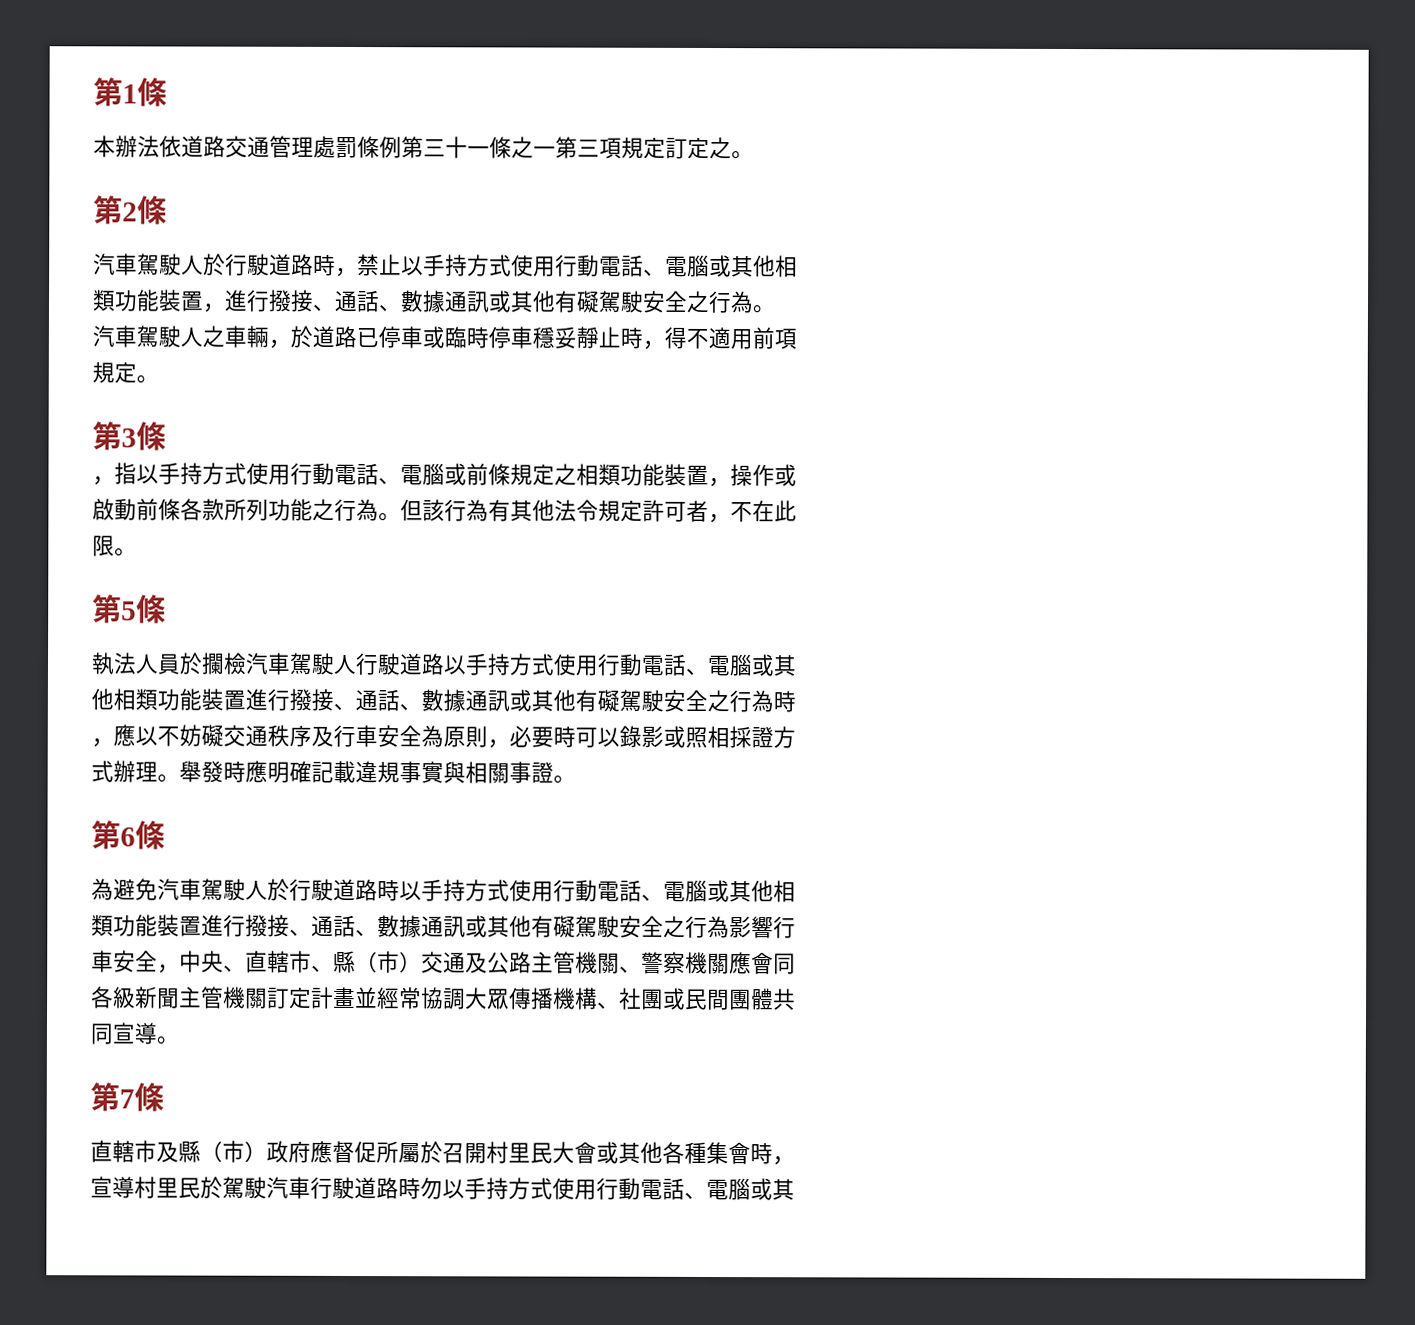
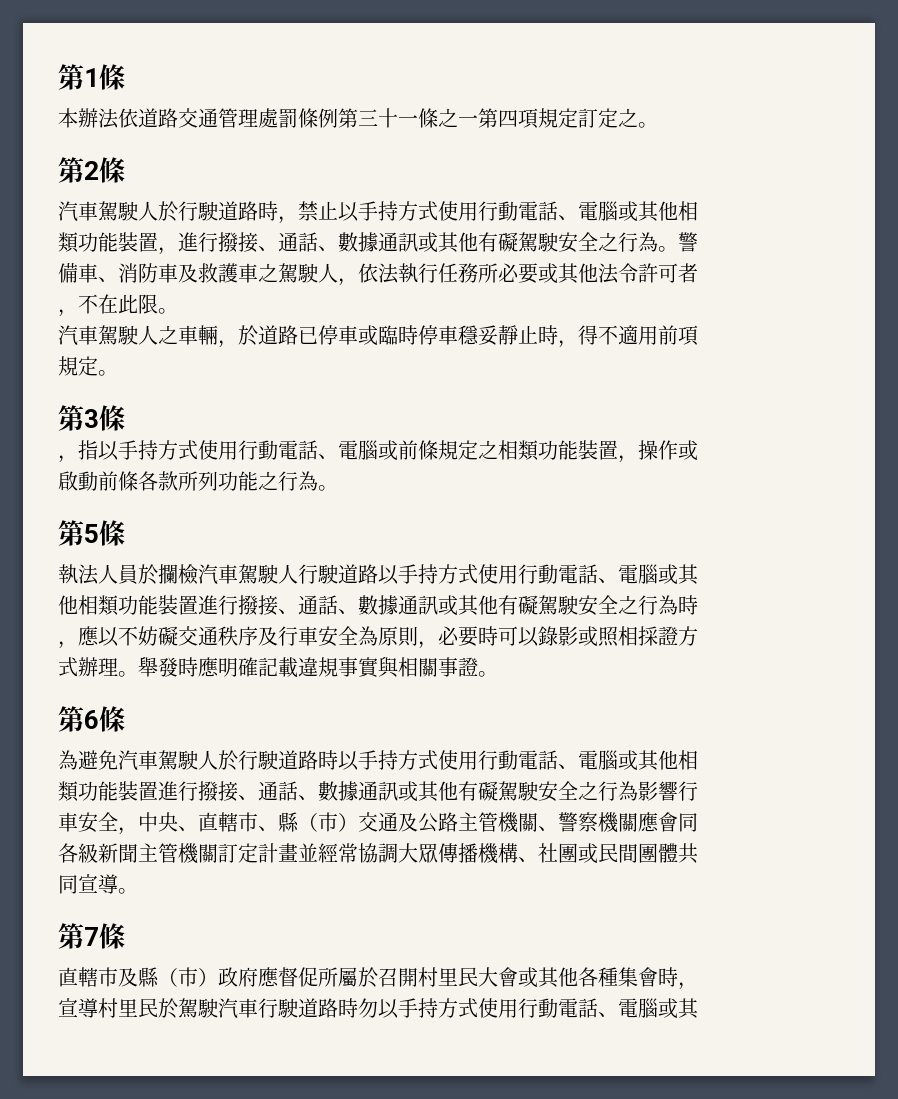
- 本辦法依道路交通管理處罰條例第三十一條之一第三項規定訂定之。
+ 本辦法依道路交通管理處罰條例第三十一條之一第四項規定訂定之。
- 類功能裝置，進行撥接、通話、數據通訊或其他有礙駕駛安全之行為。
+ 類功能裝置，進行撥接、通話、數據通訊或其他有礙駕駛安全之行為。警
+ 備車、消防車及救護車之駕駛人，依法執行任務所必要或其他法令許可者
+ ，不在此限。
- 但該行為有其他法令規定許可者，不在此
- 限。

